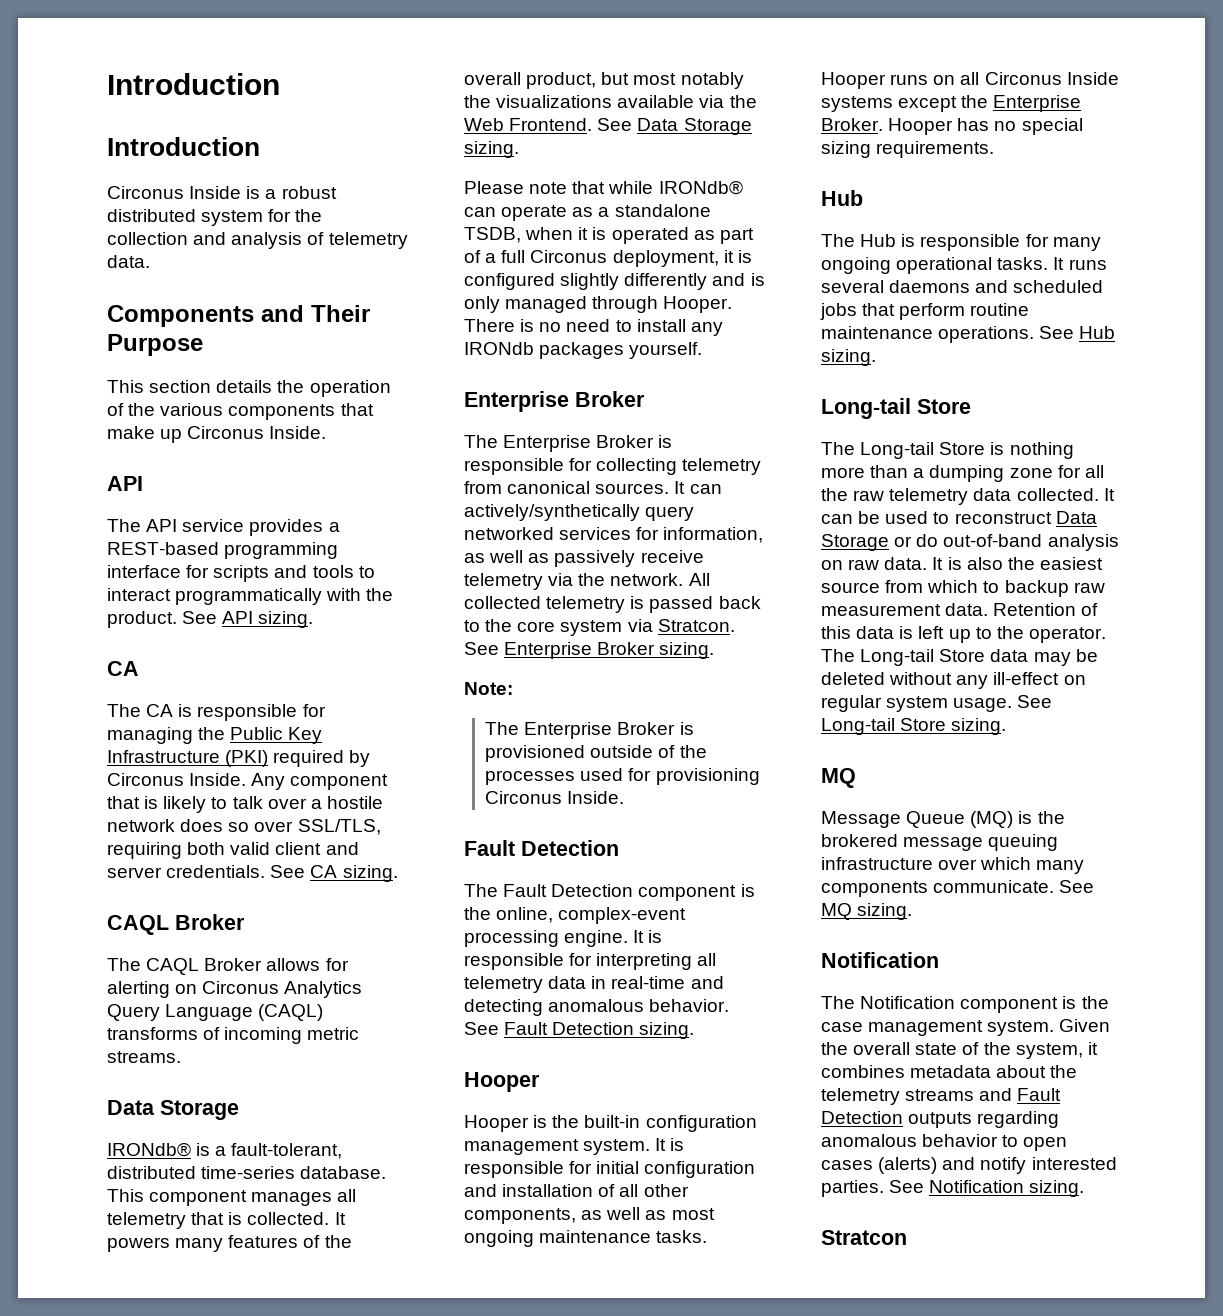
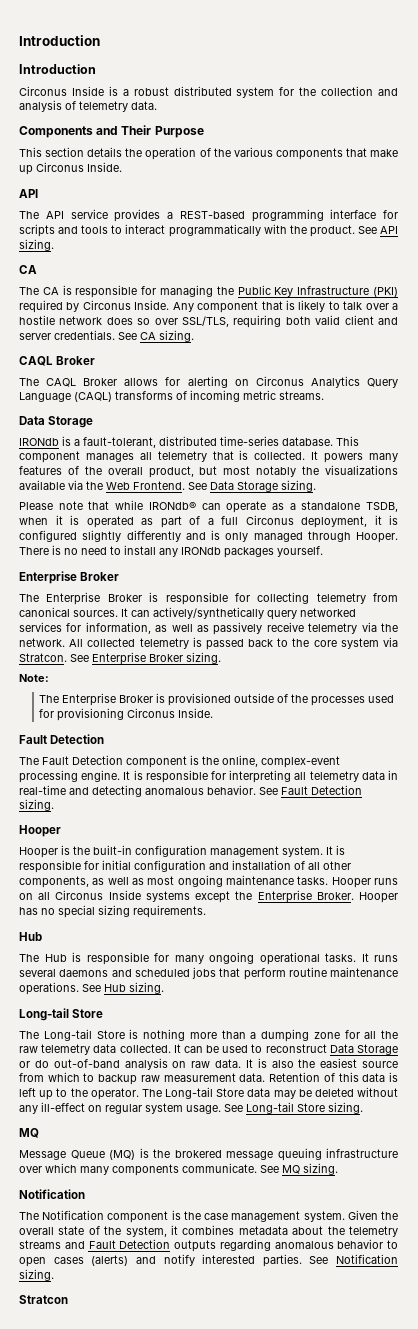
- IRONdb® is a fault-tolerant, distributed time-series database.
+ IRONdb is a fault-tolerant, distributed time-series database.

